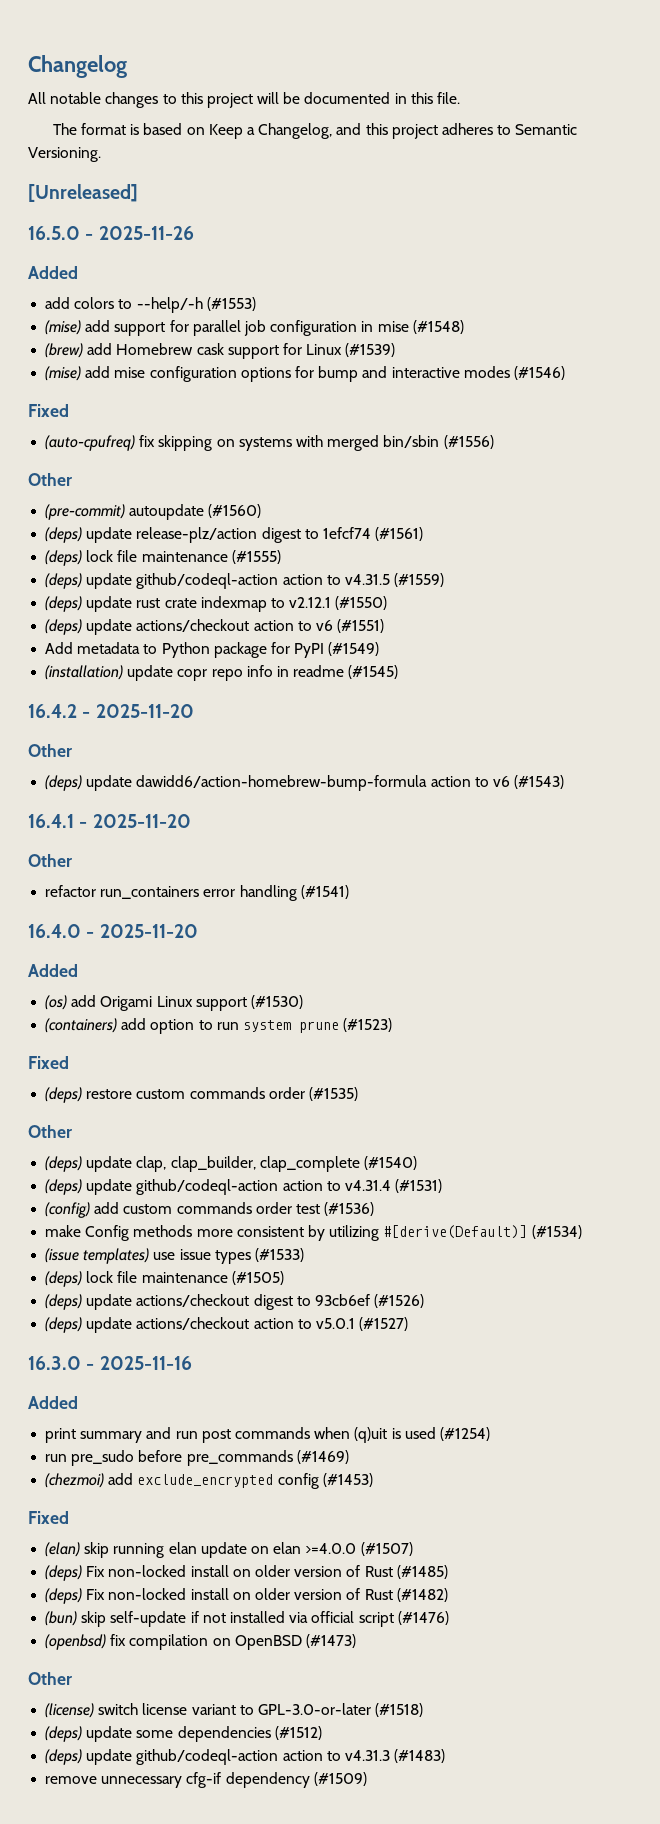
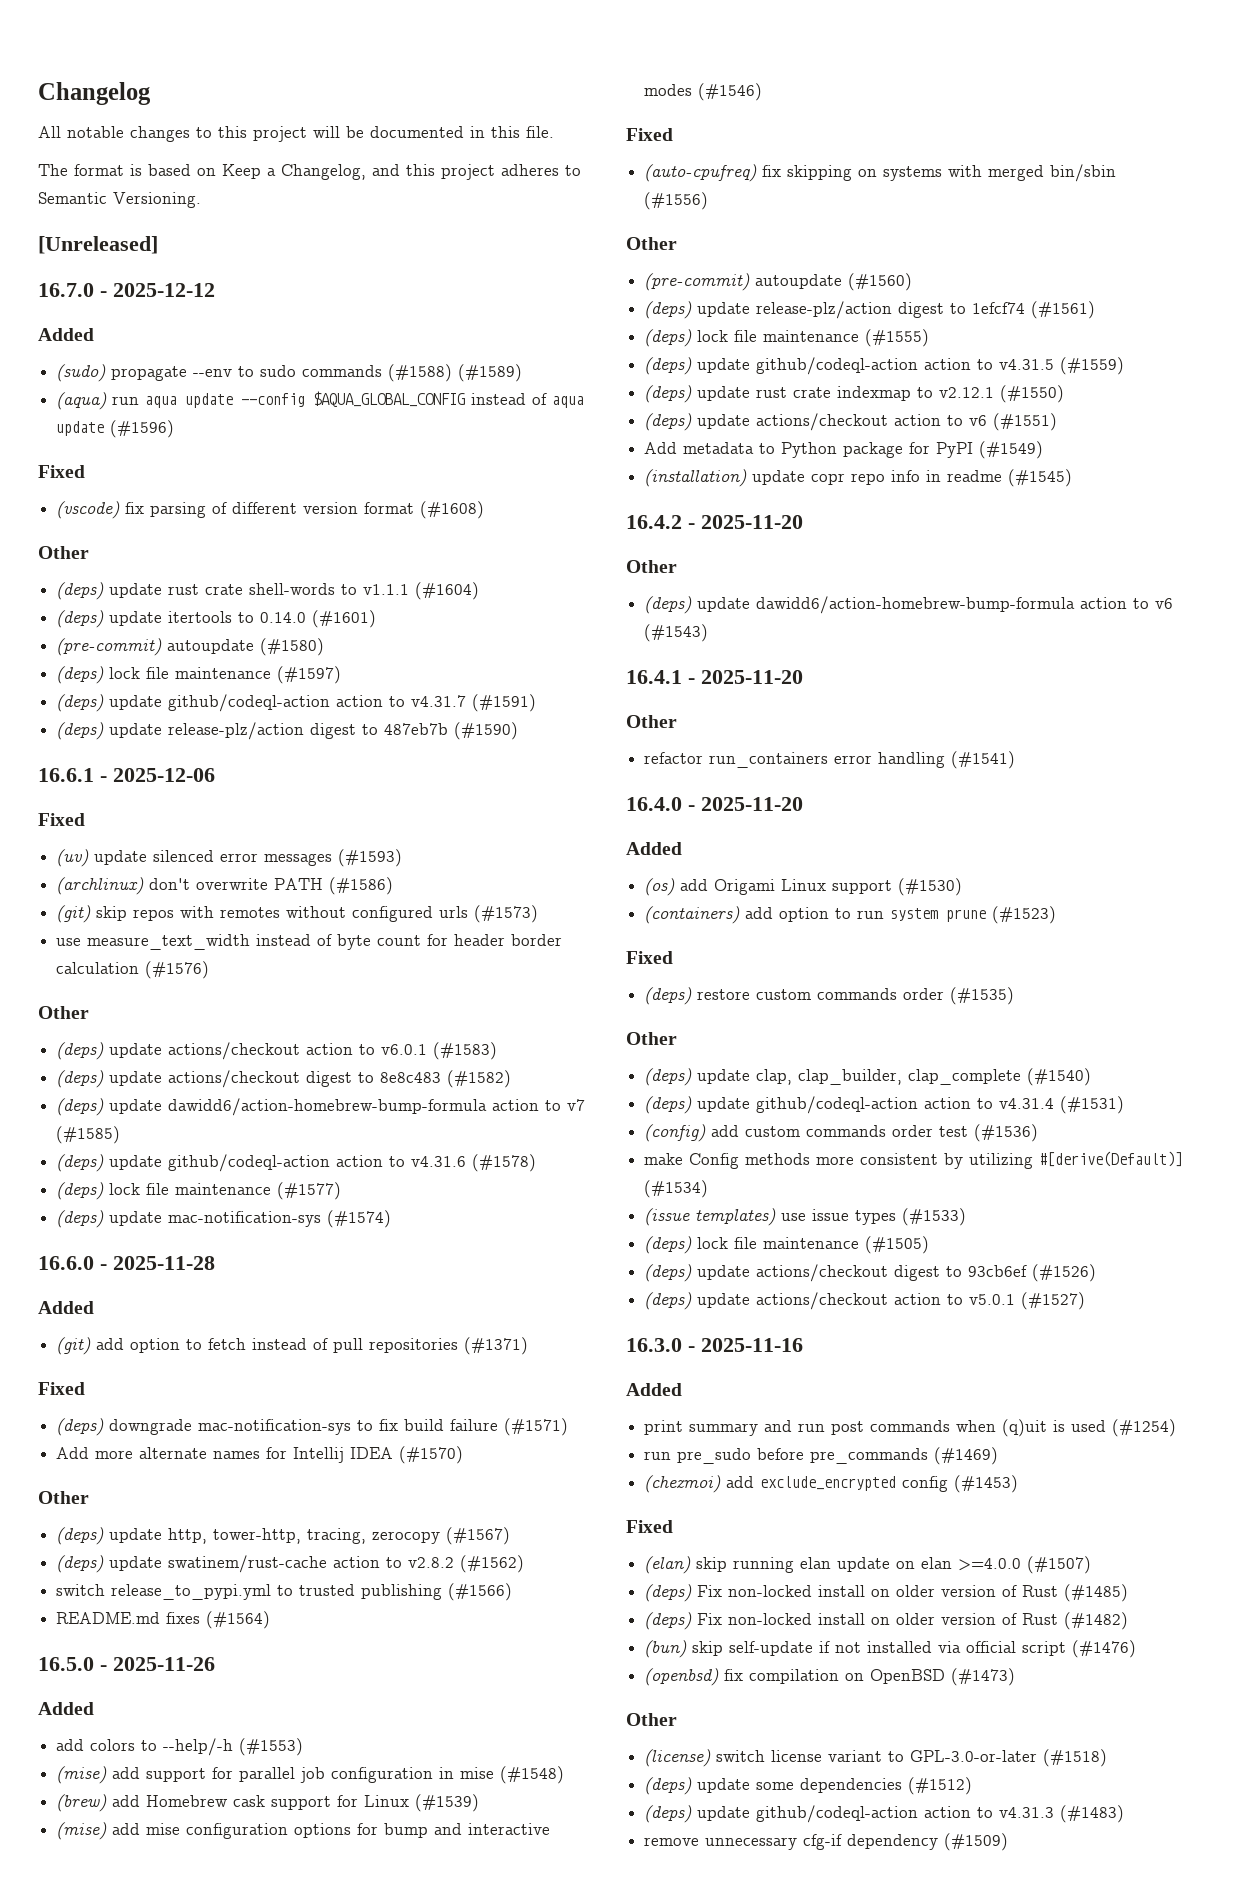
+ 16.7.0 - 2025-12-12
+ Added
+ (sudo) propagate --env to sudo commands (#1588) (#1589)
+ (aqua) run aqua update --config $AQUA_GLOBAL_CONFIG instead of aqua update (#1596)
+ Fixed
+ (vscode) fix parsing of different version format (#1608)
+ Other
+ (deps) update rust crate shell-words to v1.1.1 (#1604)
+ (deps) update itertools to 0.14.0 (#1601)
+ (pre-commit) autoupdate (#1580)
+ (deps) lock file maintenance (#1597)
+ (deps) update github/codeql-action action to v4.31.7 (#1591)
+ (deps) update release-plz/action digest to 487eb7b (#1590)
+ 16.6.1 - 2025-12-06
+ Fixed
+ (uv) update silenced error messages (#1593)
+ (archlinux) don't overwrite PATH (#1586)
+ (git) skip repos with remotes without configured urls (#1573)
+ use measure_text_width instead of byte count for header border calculation (#1576)
+ Other
+ (deps) update actions/checkout action to v6.0.1 (#1583)
+ (deps) update actions/checkout digest to 8e8c483 (#1582)
+ (deps) update dawidd6/action-homebrew-bump-formula action to v7 (#1585)
+ (deps) update github/codeql-action action to v4.31.6 (#1578)
+ (deps) lock file maintenance (#1577)
+ (deps) update mac-notification-sys (#1574)
+ 16.6.0 - 2025-11-28
+ Added
+ (git) add option to fetch instead of pull repositories (#1371)
+ Fixed
+ (deps) downgrade mac-notification-sys to fix build failure (#1571)
+ Add more alternate names for Intellij IDEA (#1570)
+ Other
+ (deps) update http, tower-http, tracing, zerocopy (#1567)
+ (deps) update swatinem/rust-cache action to v2.8.2 (#1562)
+ switch release_to_pypi.yml to trusted publishing (#1566)
+ README.md fixes (#1564)

